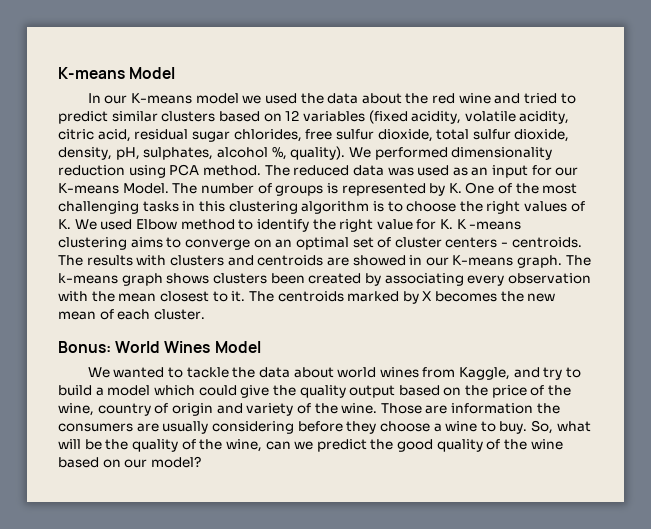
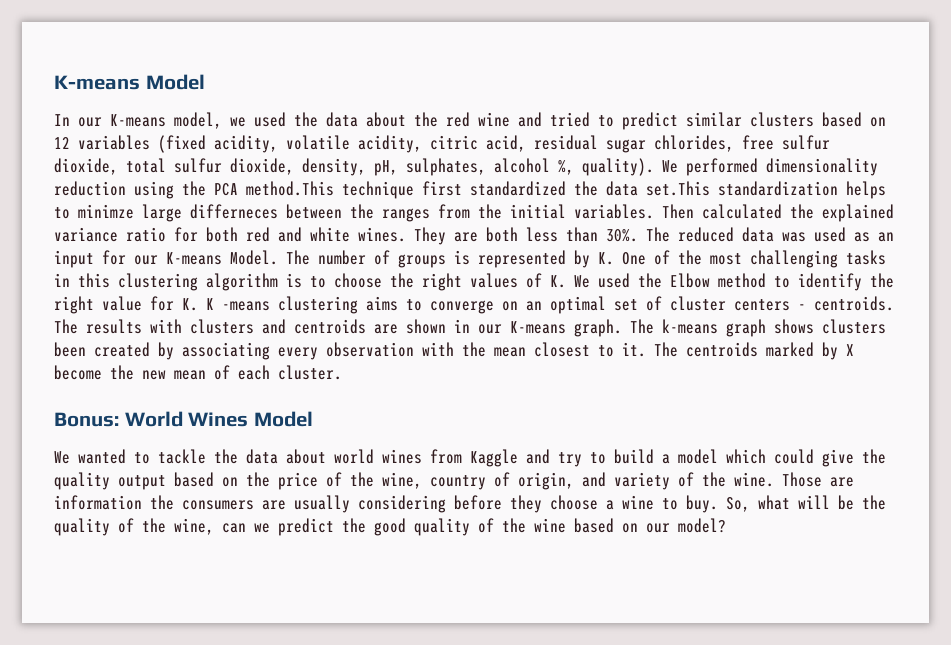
- In our K-means model we used the data about the red wine and tried to predict similar clusters based on 12 variables (fixed acidity, volatile acidity, citric acid, residual sugar chlorides, free sulfur dioxide, total sulfur dioxide, density, pH, sulphates, alcohol %, quality).
+ In our K-means model, we used the data about the red wine and tried to predict similar clusters based on 12 variables (fixed acidity, volatile acidity, citric acid, residual sugar chlorides, free sulfur dioxide, total sulfur dioxide, density, pH, sulphates, alcohol %, quality).
- We performed dimensionality reduction using PCA method.
+ We performed dimensionality reduction using the PCA method.This technique first standardized the data set.This standardization helps to minimze large differneces between the ranges from the initial variables. Then calculated the explained variance ratio for both red and white wines. They are both less than 30%.
- The number of groups is represented by K. One of the most challenging tasks in this clustering algorithm is to choose the right values of K. We used Elbow method to identify the right value for K. K -means clustering aims to converge on an optimal set of cluster centers - centroids.
+ The number of groups is represented by K. One of the most challenging tasks in this clustering algorithm is to choose the right values of K. We used the Elbow method to identify the right value for K. K -means clustering aims to converge on an optimal set of cluster centers - centroids.
- The results with clusters and centroids are showed in our K-means graph.
+ The results with clusters and centroids are shown in our K-means graph.
- The centroids marked by X becomes the new mean of each cluster.
+ The centroids marked by X become the new mean of each cluster.
- We wanted to tackle the data about world wines from Kaggle, and try to build a model which could give the quality output based on the price of the wine, country of origin and variety of the wine.
+ We wanted to tackle the data about world wines from Kaggle and try to build a model which could give the quality output based on the price of the wine, country of origin, and variety of the wine.

